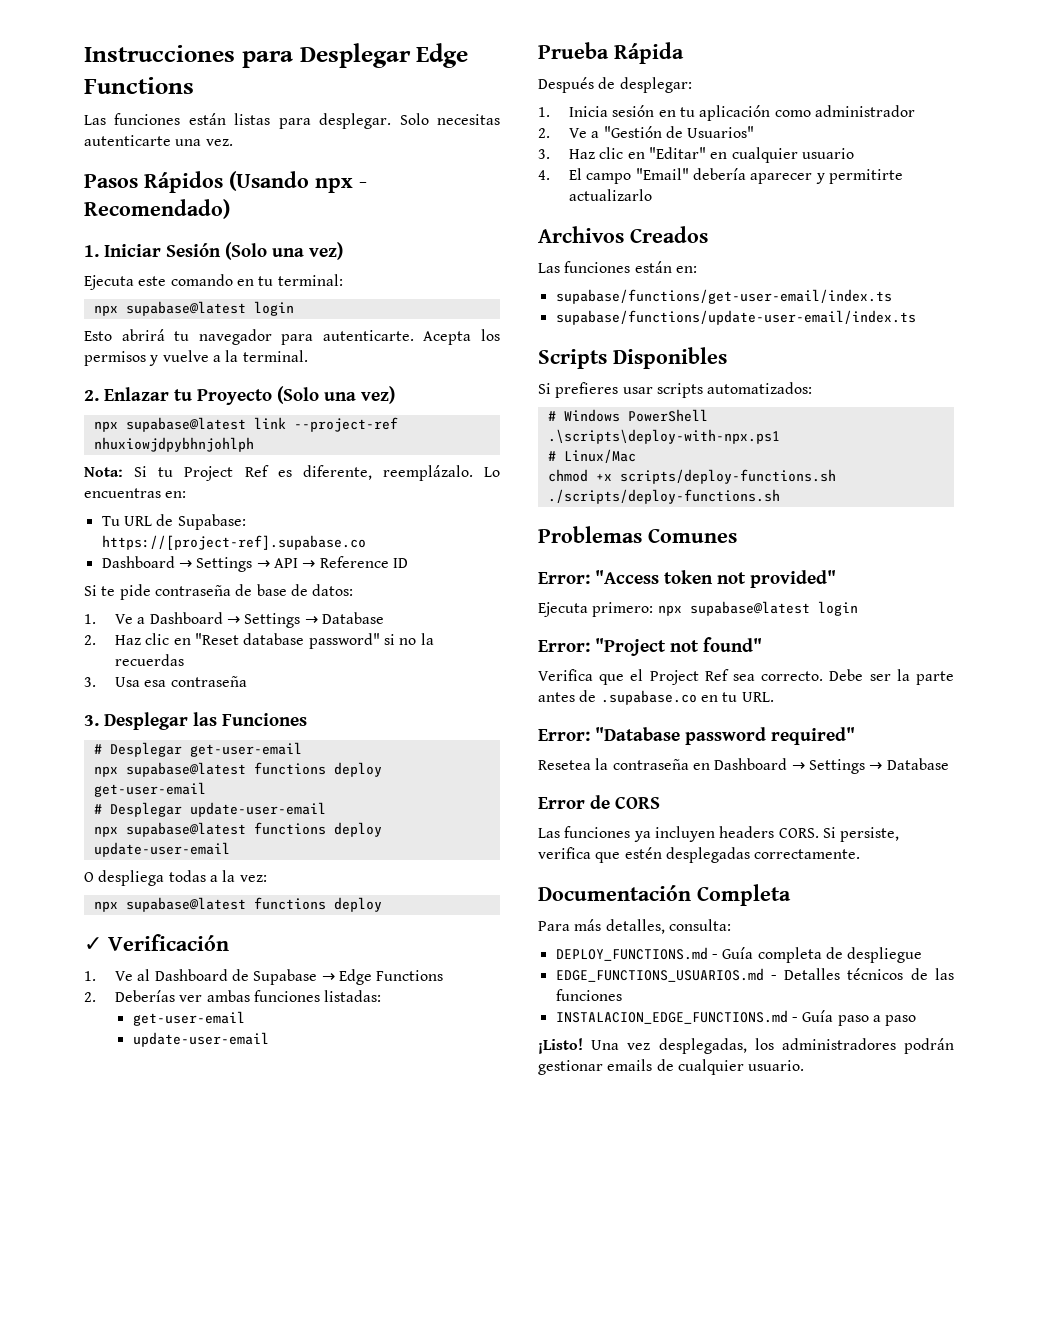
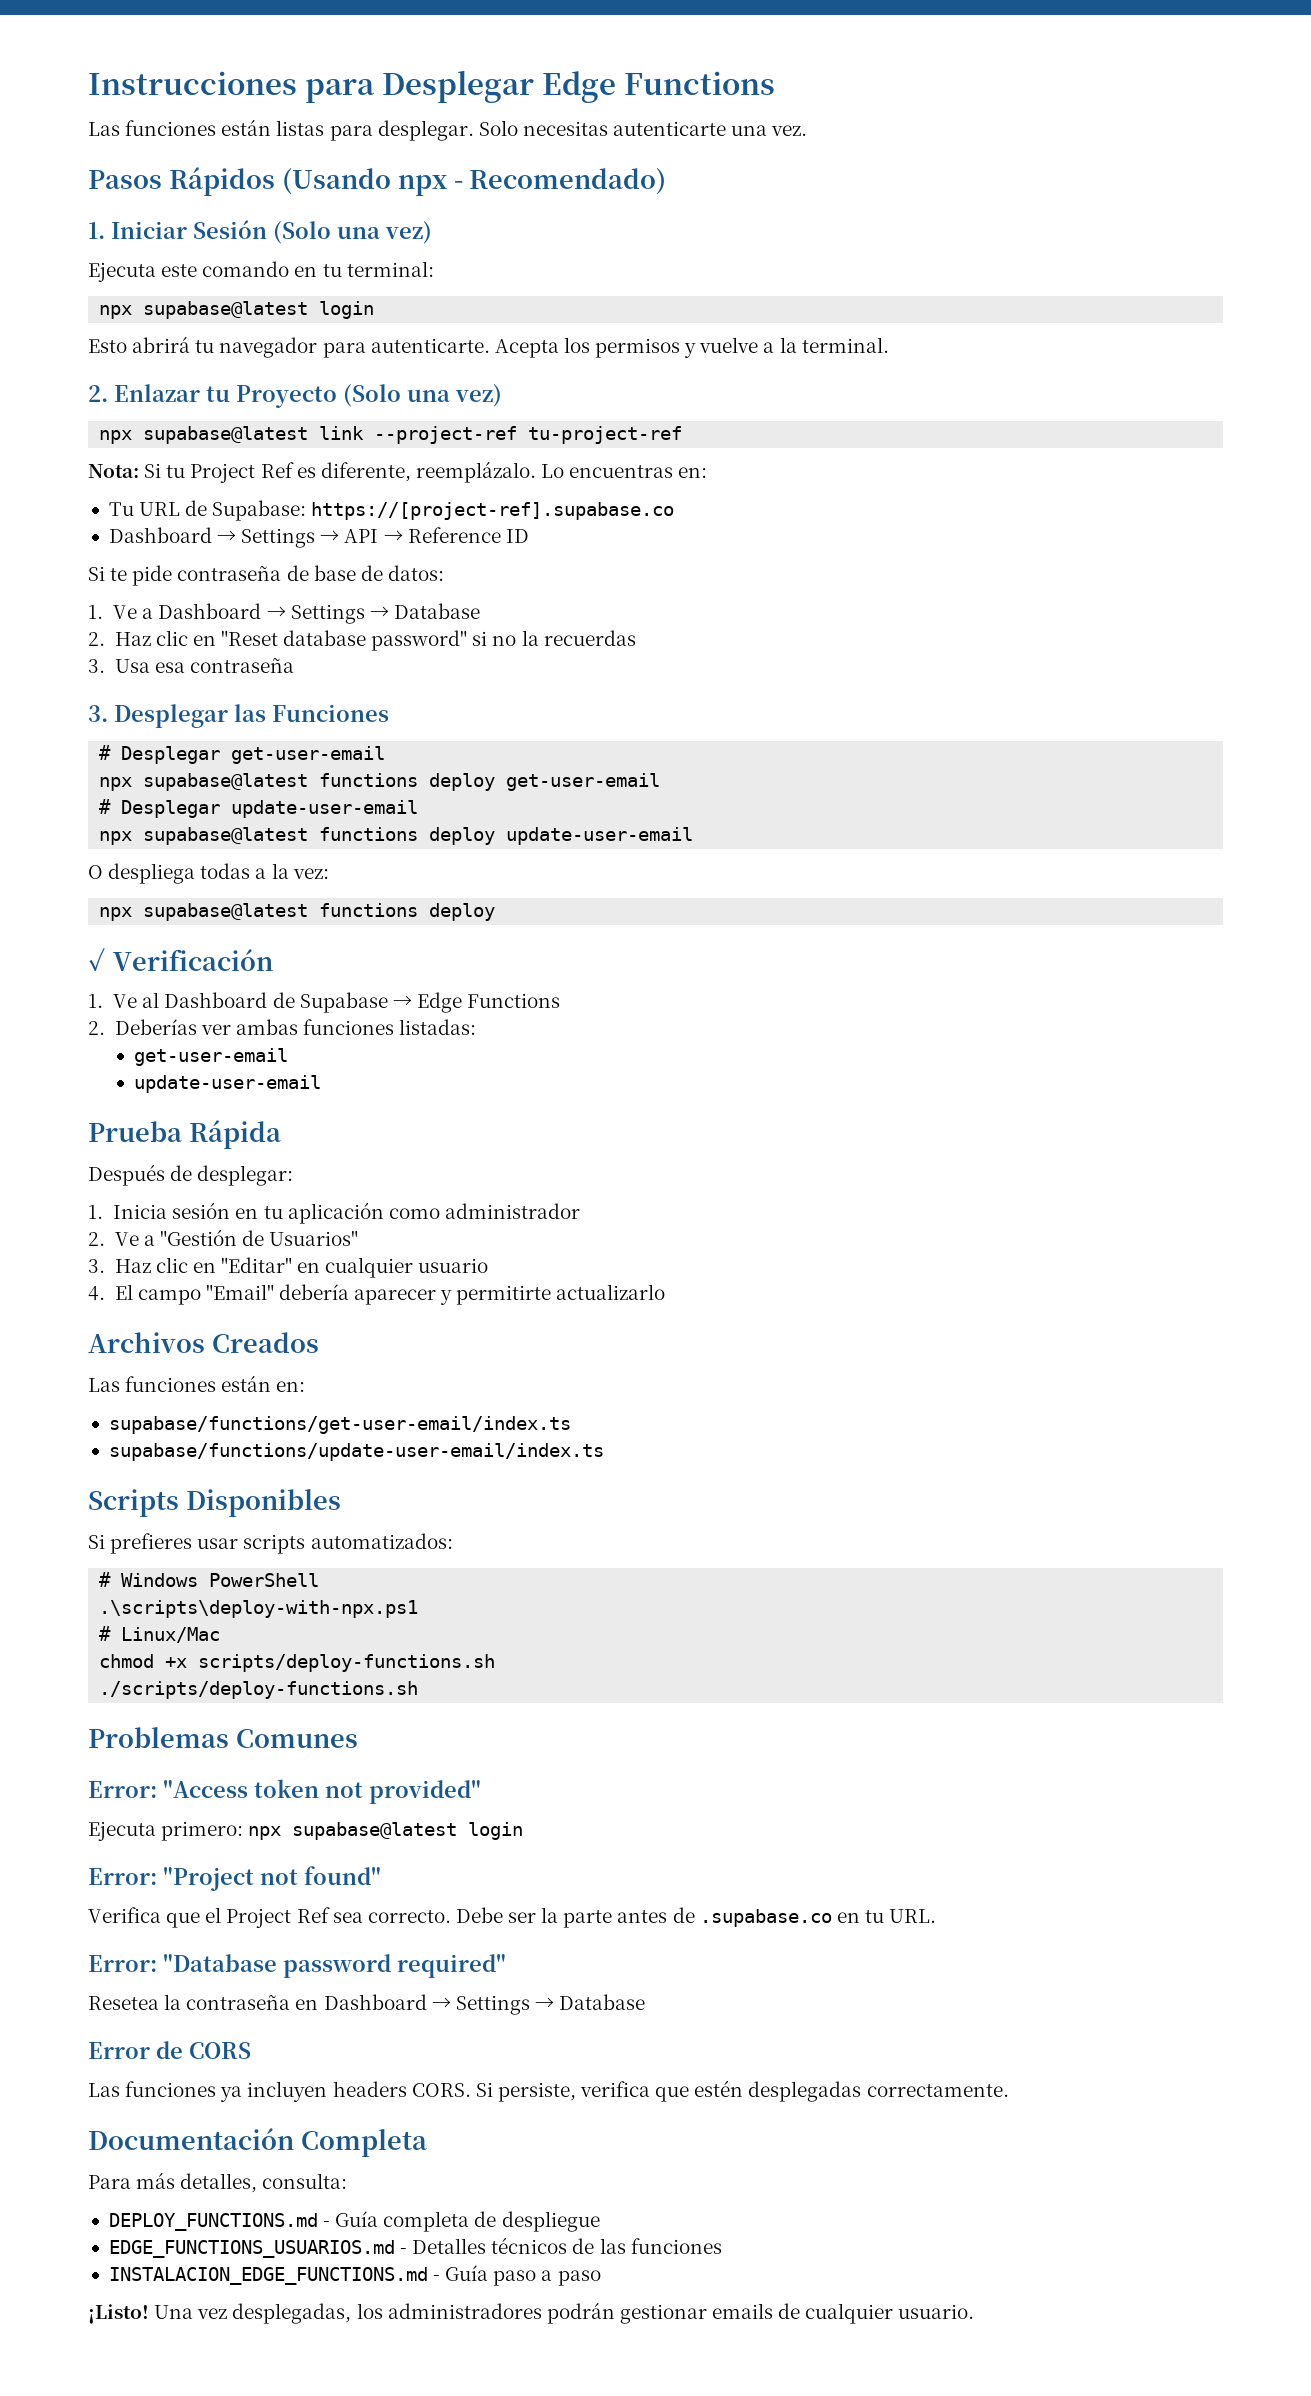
- npx supabase@latest link --project-ref nhuxiowjdpybhnjohlph
+ npx supabase@latest link --project-ref tu-project-ref

